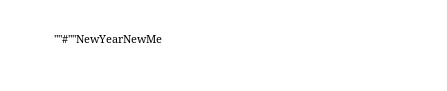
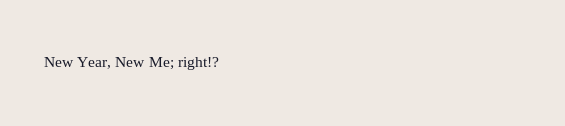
- ""#""NewYearNewMe
+ New Year, New Me; right!?

